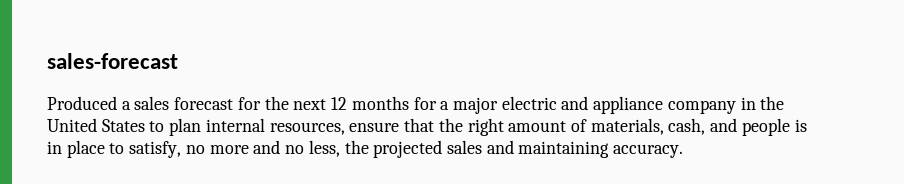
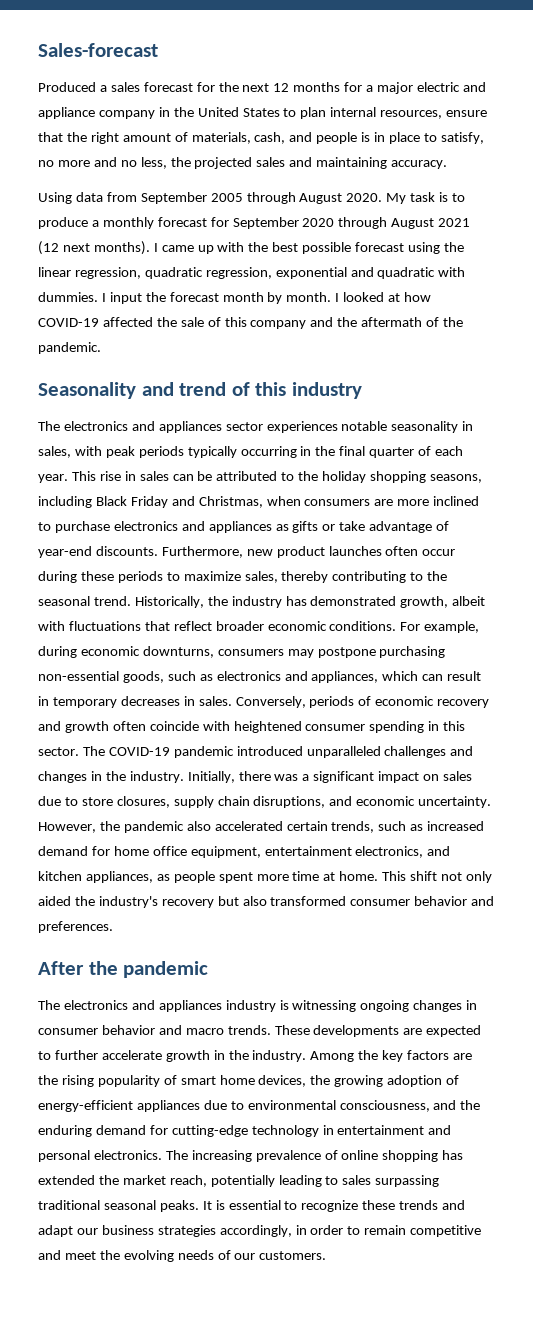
- sales-forecast
+ Sales-forecast
+ Using data from September 2005 through August 2020. My task is to produce a monthly forecast for September 2020 through August 2021 (12 next months). I came up with the best possible forecast using the linear regression, quadratic regression, exponential and quadratic with dummies. I input the forecast month by month. I looked at how COVID-19 affected the sale of this company and the aftermath of the pandemic.
+ Seasonality and trend of this industry
+ The electronics and appliances sector experiences notable seasonality in sales, with peak periods typically occurring in the final quarter of each year. This rise in sales can be attributed to the holiday shopping seasons, including Black Friday and Christmas, when consumers are more inclined to purchase electronics and appliances as gifts or take advantage of year-end discounts. Furthermore, new product launches often occur during these periods to maximize sales, thereby contributing to the seasonal trend. Historically, the industry has demonstrated growth, albeit with fluctuations that reflect broader economic conditions. For example, during economic downturns, consumers may postpone purchasing non-essential goods, such as electronics and appliances, which can result in temporary decreases in sales. Conversely, periods of economic recovery and growth often coincide with heightened consumer spending in this sector. The COVID-19 pandemic introduced unparalleled challenges and changes in the industry. Initially, there was a significant impact on sales due to store closures, supply chain disruptions, and economic uncertainty. However, the pandemic also accelerated certain trends, such as increased demand for home office equipment, entertainment electronics, and kitchen appliances, as people spent more time at home. This shift not only aided the industry's recovery but also transformed consumer behavior and preferences.
+ After the pandemic
+ The electronics and appliances industry is witnessing ongoing changes in consumer behavior and macro trends. These developments are expected to further accelerate growth in the industry. Among the key factors are the rising popularity of smart home devices, the growing adoption of energy-efficient appliances due to environmental consciousness, and the enduring demand for cutting-edge technology in entertainment and personal electronics. The increasing prevalence of online shopping has extended the market reach, potentially leading to sales surpassing traditional seasonal peaks. It is essential to recognize these trends and adapt our business strategies accordingly, in order to remain competitive and meet the evolving needs of our customers.

